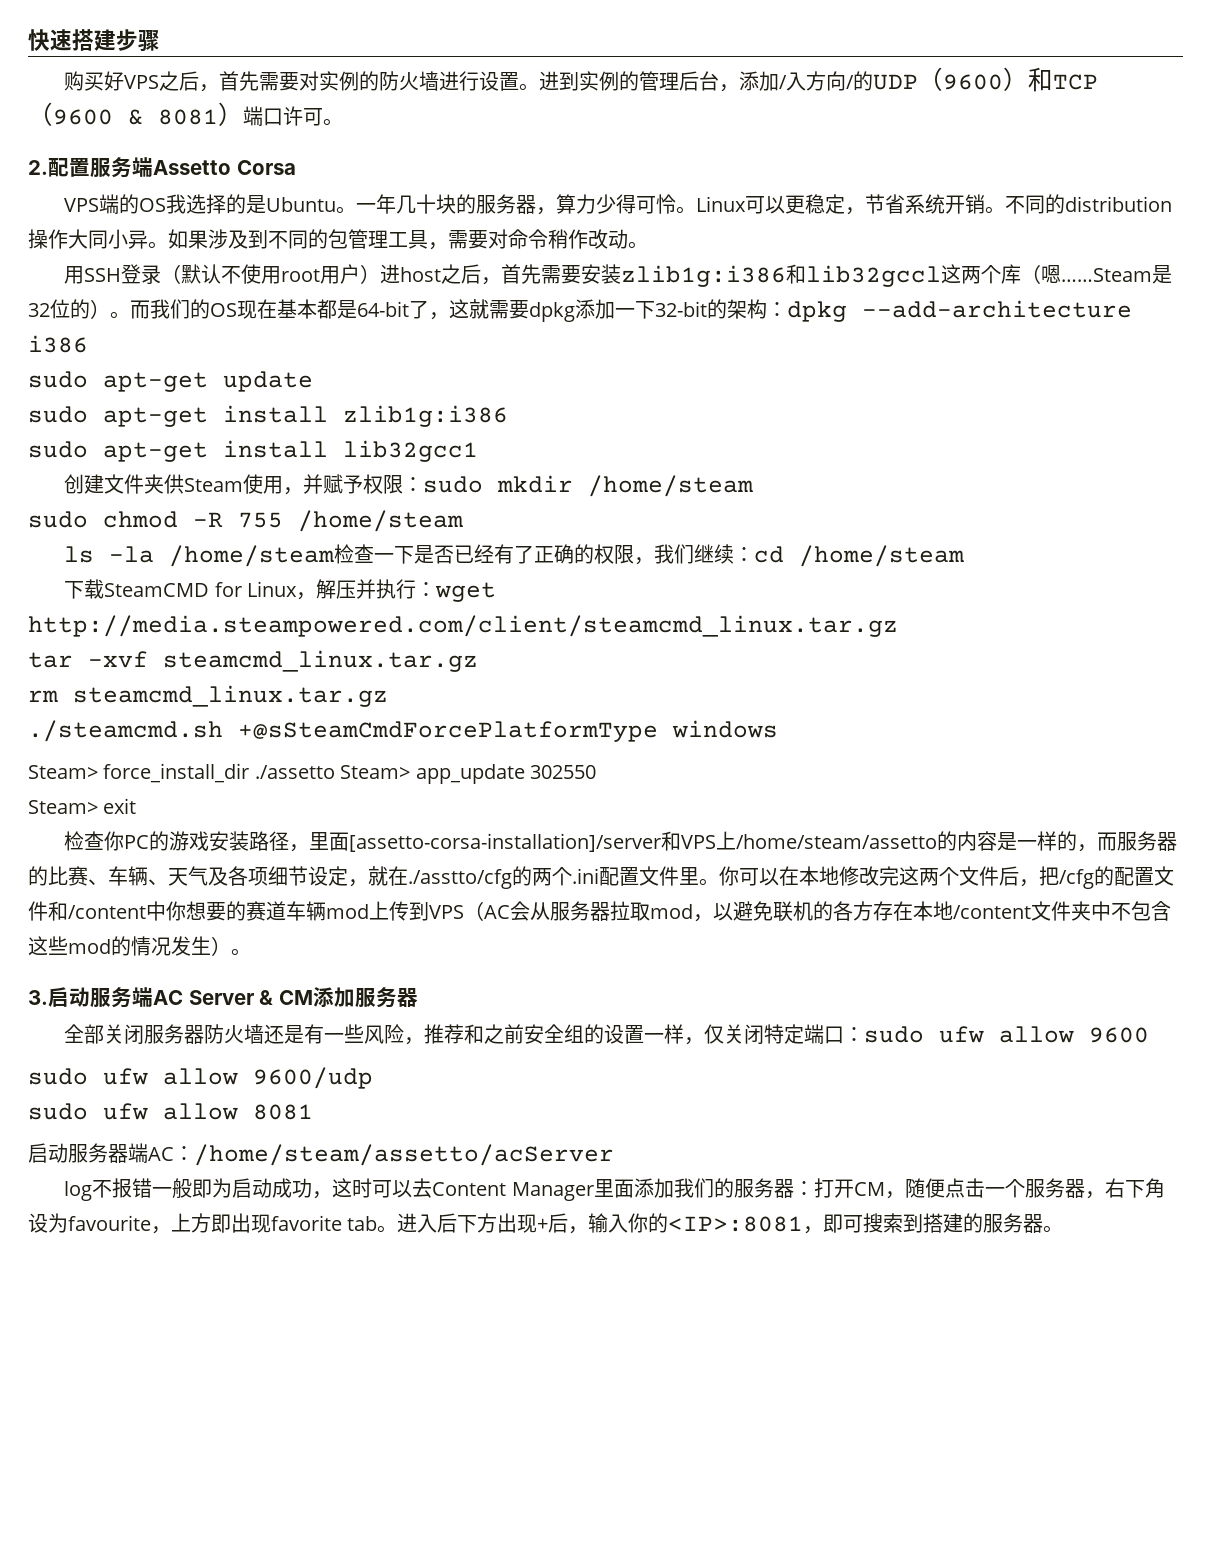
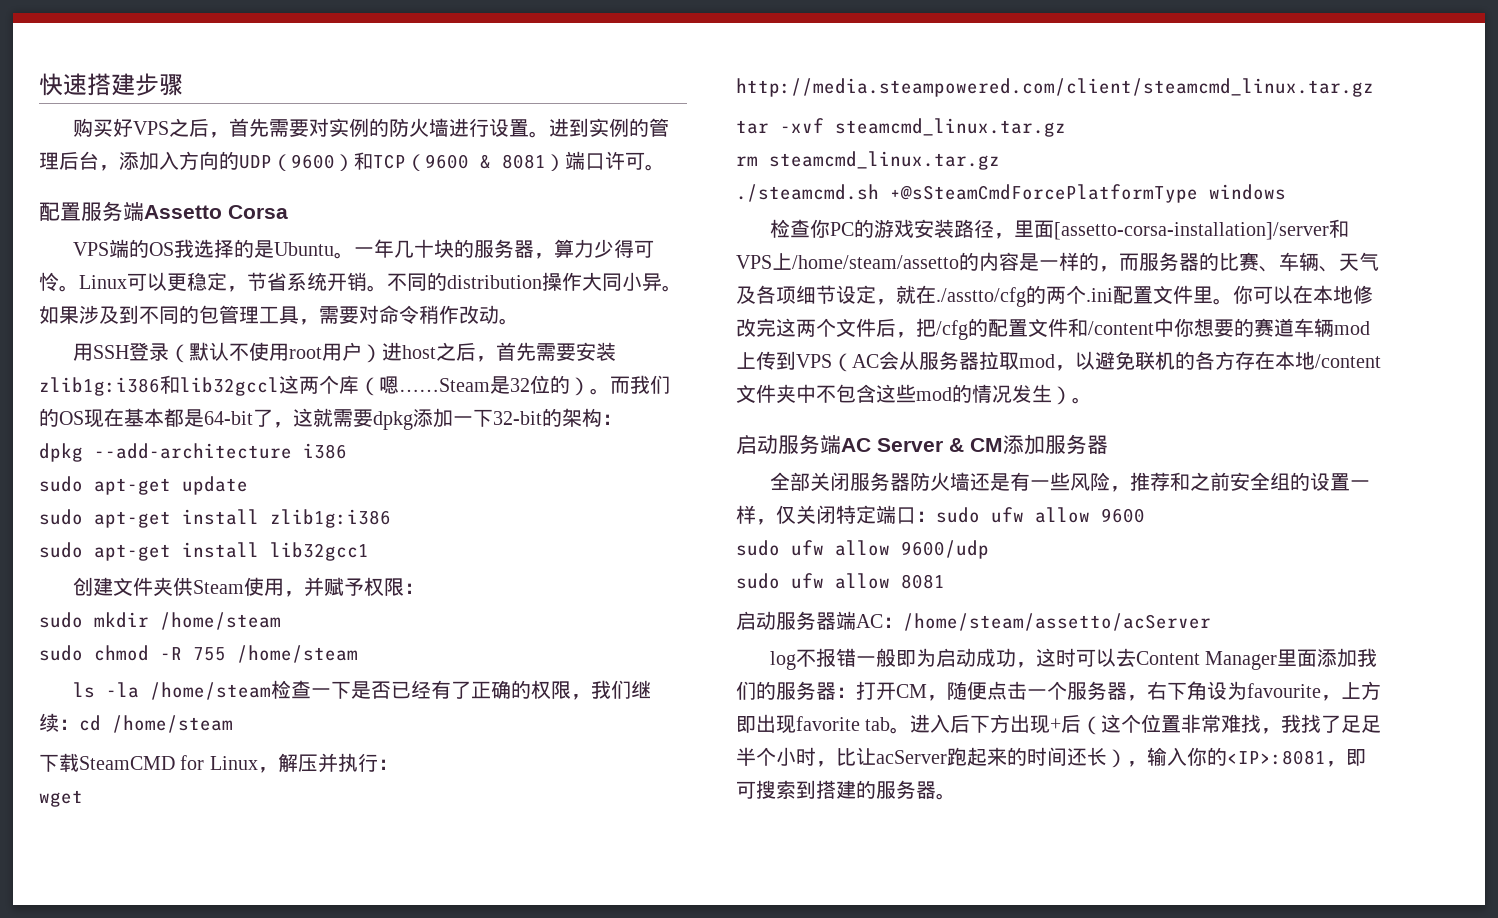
- 进到实例的管理后台，添加/入方向/的UDP（9600）和TCP（9600 & 8081）端口许可。
+ 进到实例的管理后台，添加入方向的UDP（9600）和TCP（9600 & 8081）端口许可。
- 2.配置服务端Assetto Corsa
+ 配置服务端Assetto Corsa
- 而我们的OS现在基本都是64-bit了，这就需要dpkg添加一下32-bit的架构：dpkg --add-architecture i386
+ 而我们的OS现在基本都是64-bit了，这就需要dpkg添加一下32-bit的架构：
+ dpkg --add-architecture i386
- 创建文件夹供Steam使用，并赋予权限：sudo mkdir /home/steam
+ 创建文件夹供Steam使用，并赋予权限：
+ sudo mkdir /home/steam
- 下载SteamCMD for Linux，解压并执行：wget http://media.steampowered.com/client/steamcmd_linux.tar.gz
+ 下载SteamCMD for Linux，解压并执行：
+ wget http://media.steampowered.com/client/steamcmd_linux.tar.gz
- Steam> force_install_dir ./assetto Steam> app_update 302550
- Steam> exit
- 3.启动服务端AC Server & CM添加服务器
+ 启动服务端AC Server & CM添加服务器
- 进入后下方出现+后，输入你的<IP>:8081，即可搜索到搭建的服务器。
+ 进入后下方出现+后（这个位置非常难找，我找了足足半个小时，比让acServer跑起来的时间还长），输入你的<IP>:8081，即可搜索到搭建的服务器。

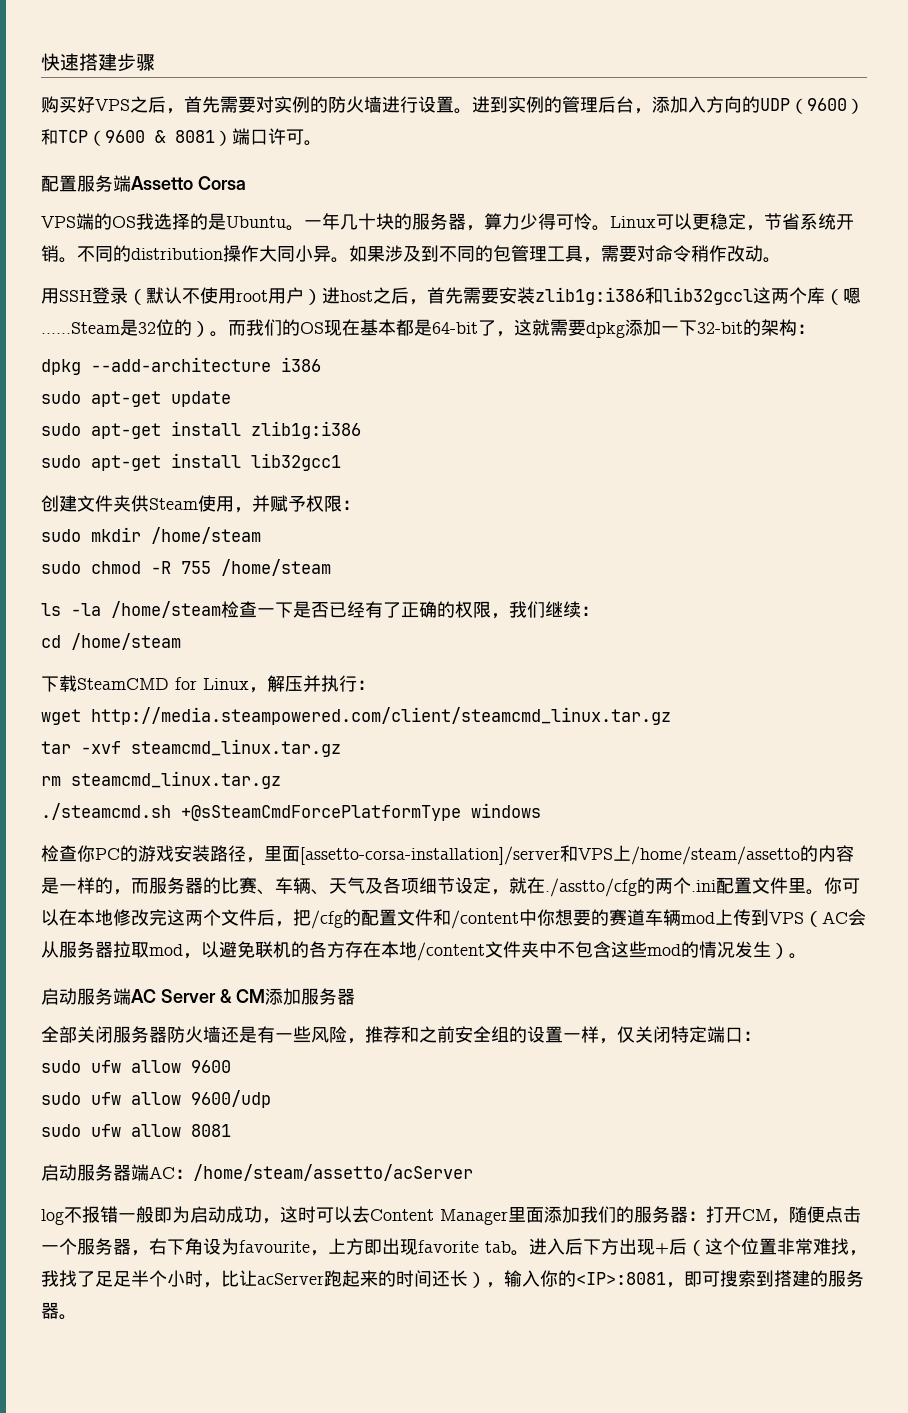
- ls -la /home/steam检查一下是否已经有了正确的权限，我们继续：cd /home/steam
+ ls -la /home/steam检查一下是否已经有了正确的权限，我们继续：
+ cd /home/steam
- 全部关闭服务器防火墙还是有一些风险，推荐和之前安全组的设置一样，仅关闭特定端口：sudo ufw allow 9600
+ 全部关闭服务器防火墙还是有一些风险，推荐和之前安全组的设置一样，仅关闭特定端口：
+ sudo ufw allow 9600

